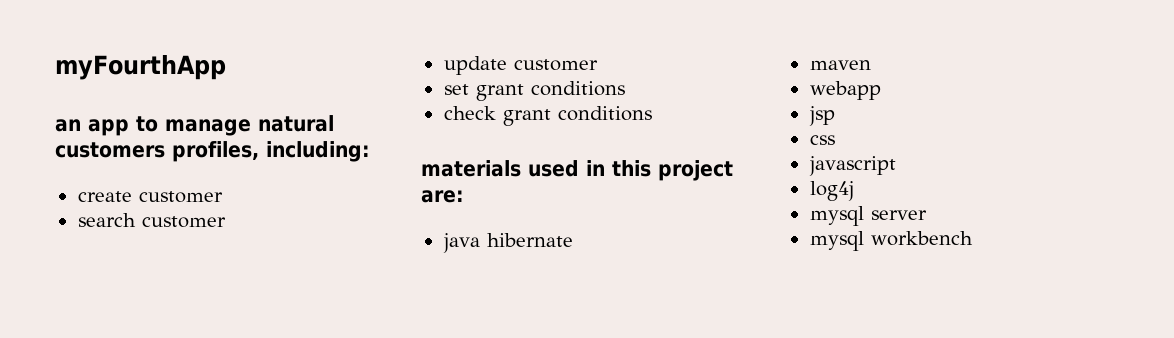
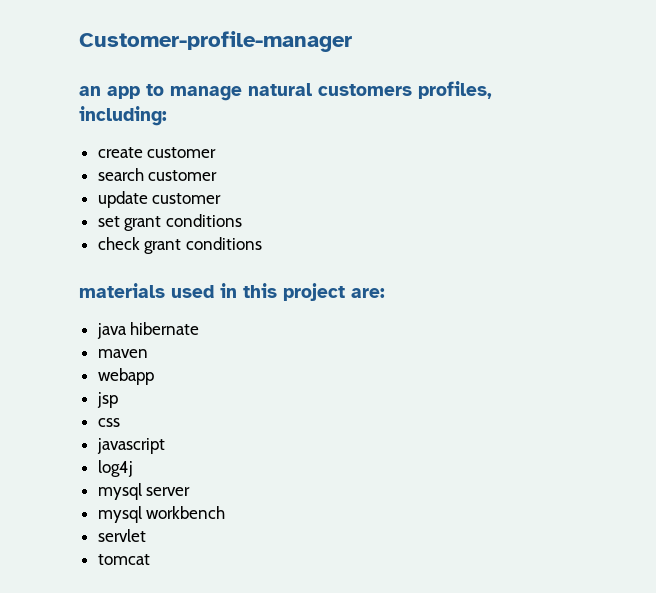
- myFourthApp
+ Customer-profile-manager
+ servlet
+ tomcat

